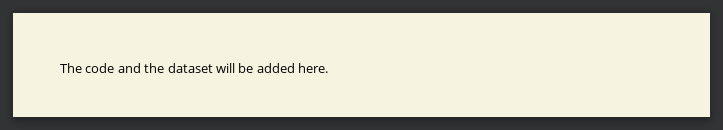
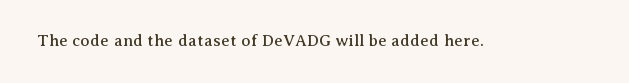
- The code and the dataset will be added here.
+ The code and the dataset of DeVADG will be added here.

